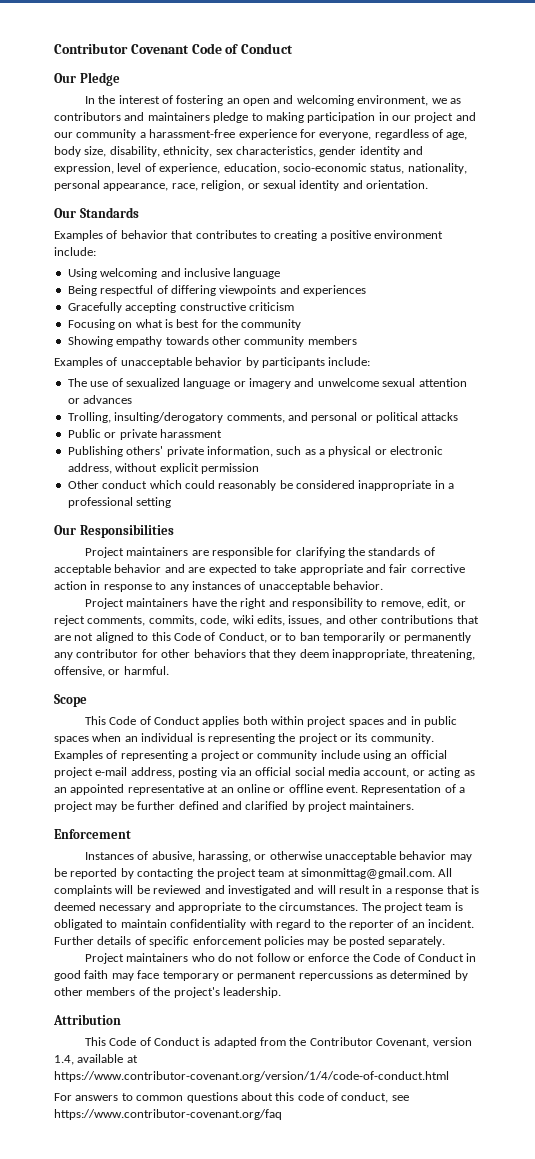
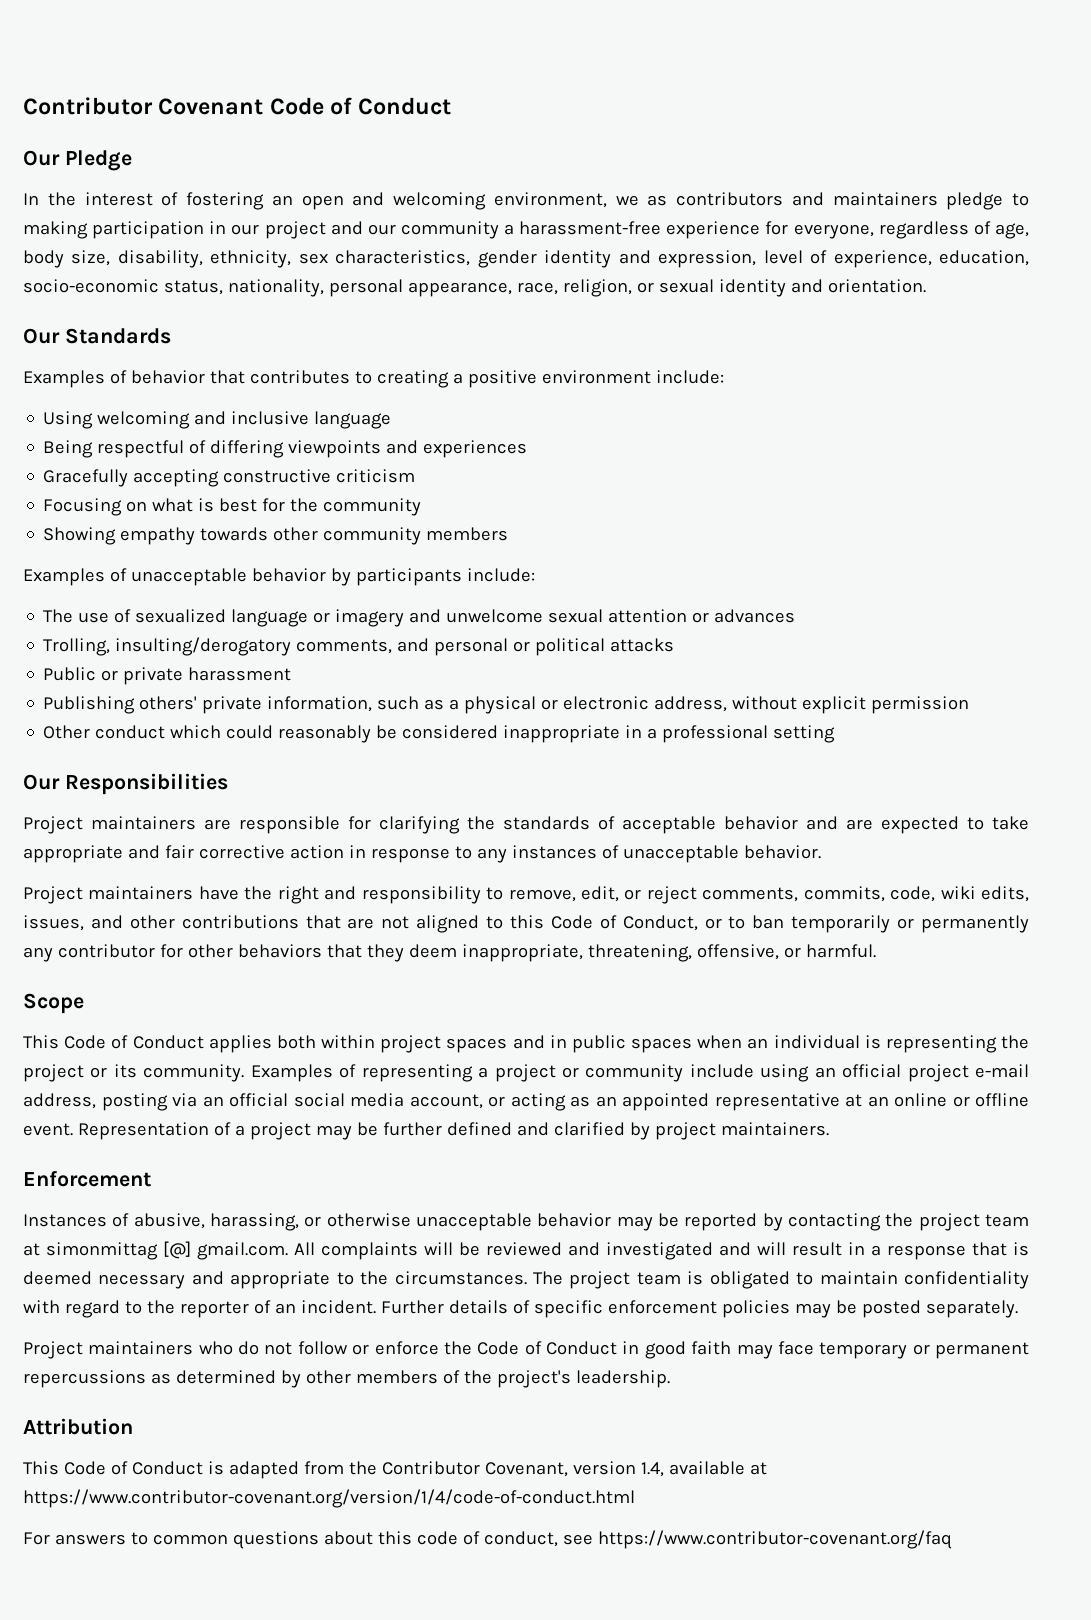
- Instances of abusive, harassing, or otherwise unacceptable behavior may be reported by contacting the project team at simonmittag@gmail.com. All complaints will be reviewed and investigated and will result in a response that is deemed necessary and appropriate to the circumstances.
+ Instances of abusive, harassing, or otherwise unacceptable behavior may be reported by contacting the project team at simonmittag [@] gmail.com. All complaints will be reviewed and investigated and will result in a response that is deemed necessary and appropriate to the circumstances.

